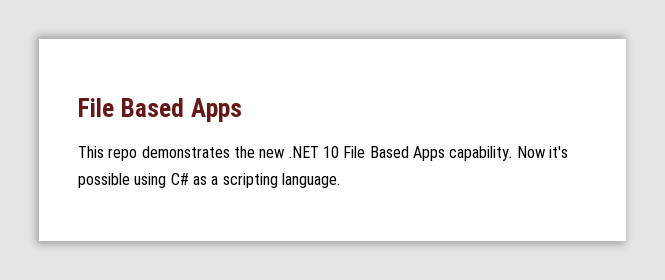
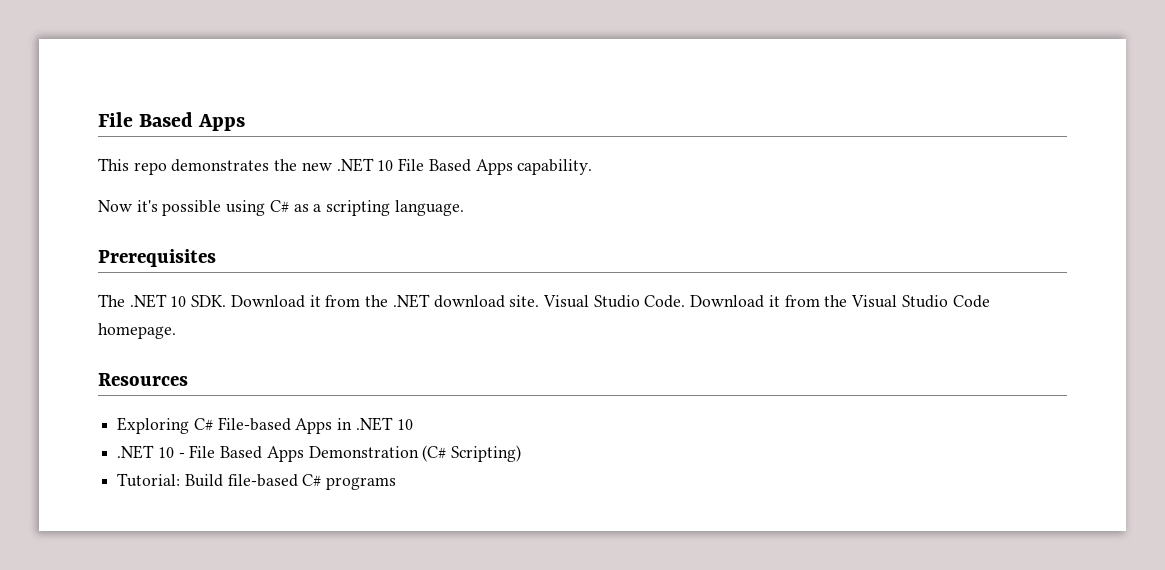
- This repo demonstrates the new .NET 10 File Based Apps capability. Now it's possible using C# as a scripting language.
+ This repo demonstrates the new .NET 10 File Based Apps capability.
+ Now it's possible using C# as a scripting language.
+ Prerequisites
+ The .NET 10 SDK. Download it from the .NET download site. Visual Studio Code. Download it from the Visual Studio Code homepage.
+ Resources
+ Exploring C# File-based Apps in .NET 10
+ .NET 10 - File Based Apps Demonstration (C# Scripting)
+ Tutorial: Build file-based C# programs

